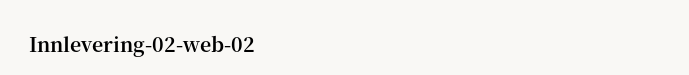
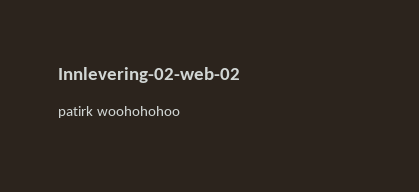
+ patirk woohohohoo

